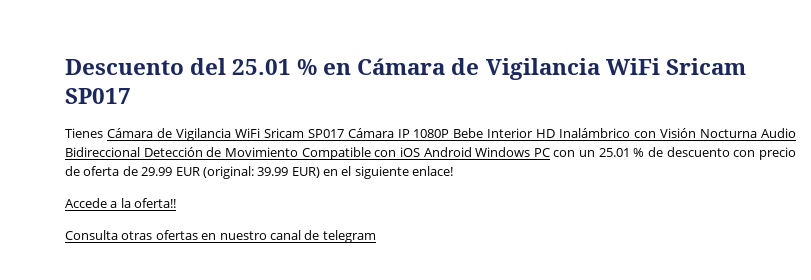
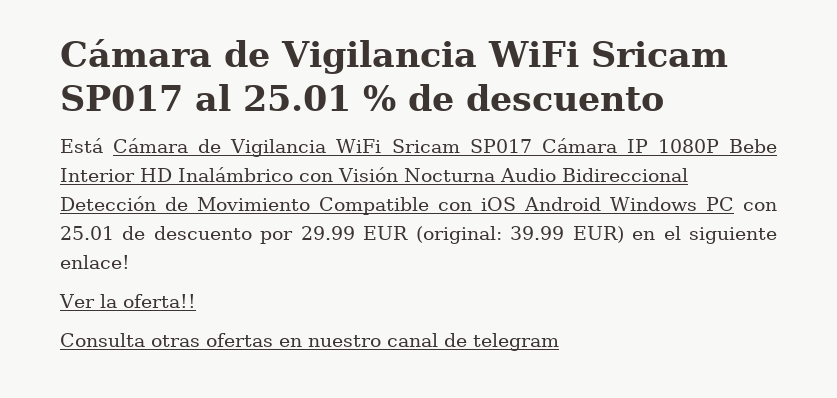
- Descuento del 25.01 % en Cámara de Vigilancia WiFi Sricam SP017
- Tienes Cámara de Vigilancia WiFi Sricam SP017 Cámara IP 1080P Bebe Interior HD Inalámbrico con Visión Nocturna Audio Bidireccional Detección de Movimiento Compatible con iOS Android Windows PC con un 25.01 % de descuento con precio de oferta de 29.99 EUR (original: 39.99 EUR) en el siguiente enlace!
+ Cámara de Vigilancia WiFi Sricam SP017 al 25.01 % de descuento
+ Está Cámara de Vigilancia WiFi Sricam SP017 Cámara IP 1080P Bebe Interior HD Inalámbrico con Visión Nocturna Audio Bidireccional Detección de Movimiento Compatible con iOS Android Windows PC con 25.01 de descuento por 29.99 EUR (original: 39.99 EUR) en el siguiente enlace!
- Accede a la oferta!!
+ Ver la oferta!!

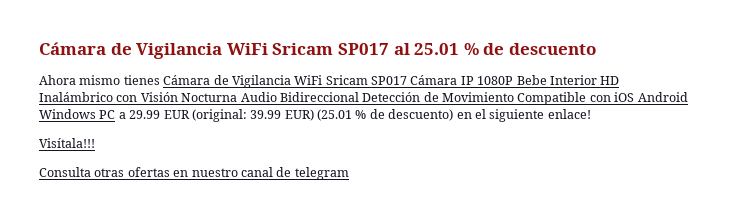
- Está Cámara de Vigilancia WiFi Sricam SP017 Cámara IP 1080P Bebe Interior HD Inalámbrico con Visión Nocturna Audio Bidireccional Detección de Movimiento Compatible con iOS Android Windows PC con 25.01 de descuento por 29.99 EUR (original: 39.99 EUR) en el siguiente enlace!
+ Ahora mismo tienes Cámara de Vigilancia WiFi Sricam SP017 Cámara IP 1080P Bebe Interior HD Inalámbrico con Visión Nocturna Audio Bidireccional Detección de Movimiento Compatible con iOS Android Windows PC a 29.99 EUR (original: 39.99 EUR) (25.01 % de descuento) en el siguiente enlace!
- Ver la oferta!!
+ Visítala!!!

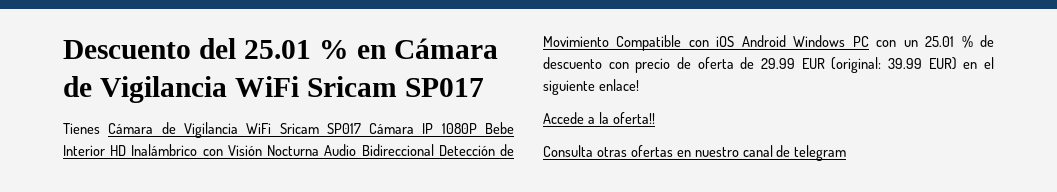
- Cámara de Vigilancia WiFi Sricam SP017 al 25.01 % de descuento
- Ahora mismo tienes Cámara de Vigilancia WiFi Sricam SP017 Cámara IP 1080P Bebe Interior HD Inalámbrico con Visión Nocturna Audio Bidireccional Detección de Movimiento Compatible con iOS Android Windows PC a 29.99 EUR (original: 39.99 EUR) (25.01 % de descuento) en el siguiente enlace!
+ Descuento del 25.01 % en Cámara de Vigilancia WiFi Sricam SP017
+ Tienes Cámara de Vigilancia WiFi Sricam SP017 Cámara IP 1080P Bebe Interior HD Inalámbrico con Visión Nocturna Audio Bidireccional Detección de Movimiento Compatible con iOS Android Windows PC con un 25.01 % de descuento con precio de oferta de 29.99 EUR (original: 39.99 EUR) en el siguiente enlace!
- Visítala!!!
+ Accede a la oferta!!

